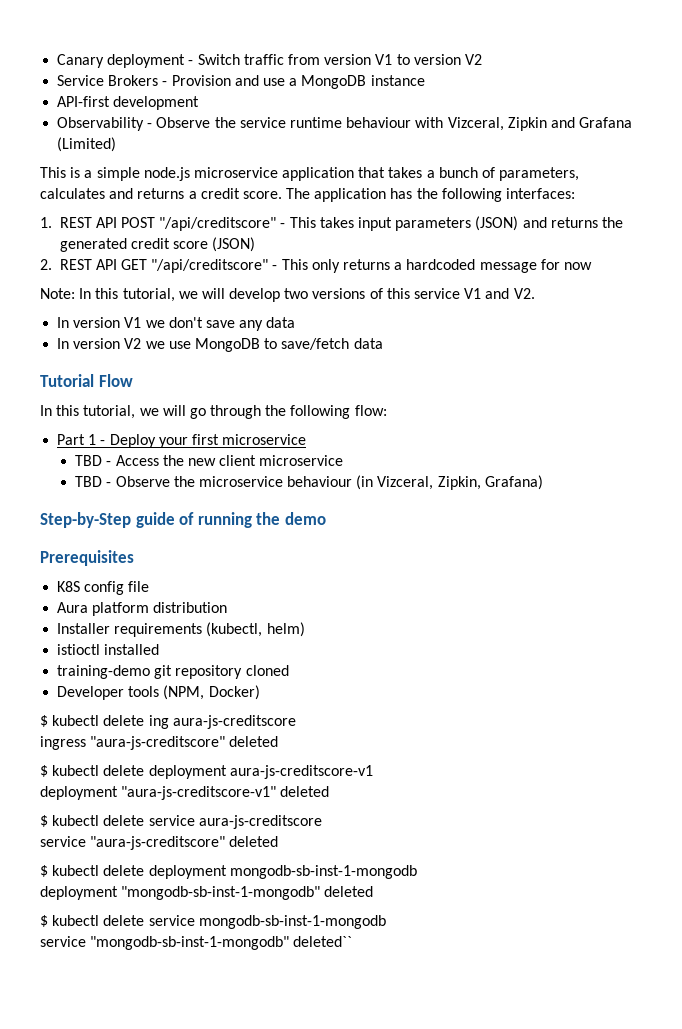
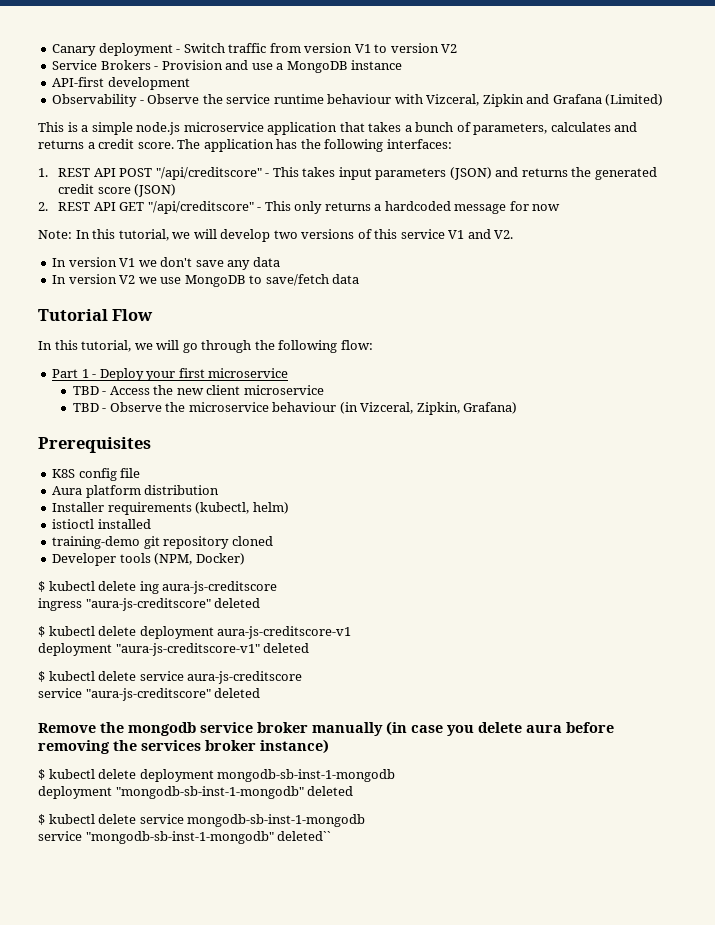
- Step-by-Step guide of running the demo
+ Remove the mongodb service broker manually (in case you delete aura before removing the services broker instance)

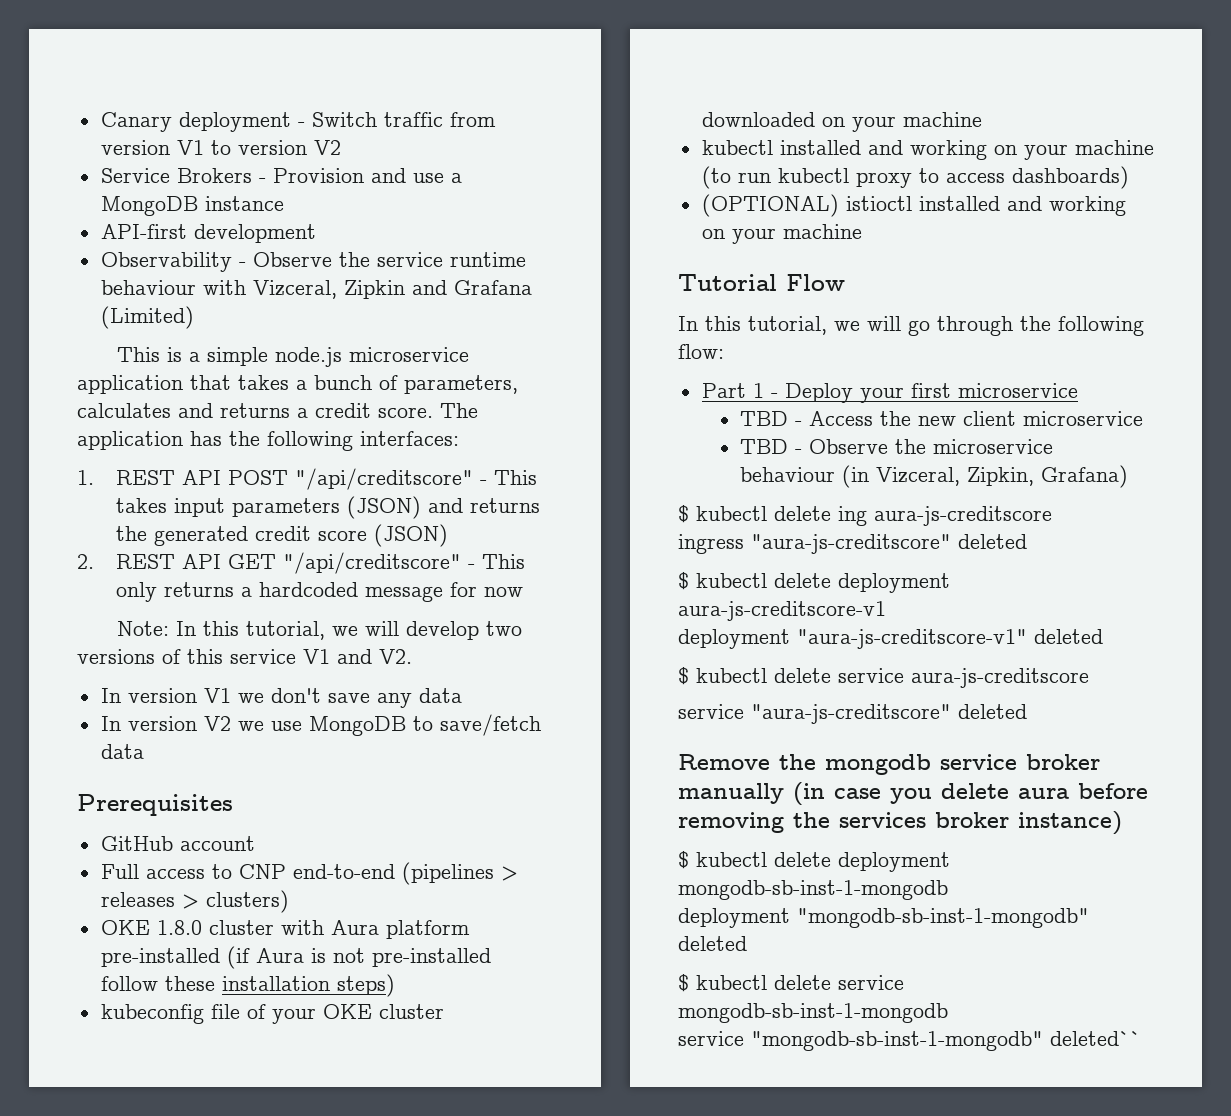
+ Prerequisites
+ GitHub account
+ Full access to CNP end-to-end (pipelines > releases > clusters)
+ OKE 1.8.0 cluster with Aura platform pre-installed (if Aura is not pre-installed follow these installation steps)
+ kubeconfig file of your OKE cluster downloaded on your machine
+ kubectl installed and working on your machine (to run kubectl proxy to access dashboards)
+ (OPTIONAL) istioctl installed and working on your machine
- Prerequisites
- K8S config file
- Aura platform distribution
- Installer requirements (kubectl, helm)
- istioctl installed
- training-demo git repository cloned
- Developer tools (NPM, Docker)

